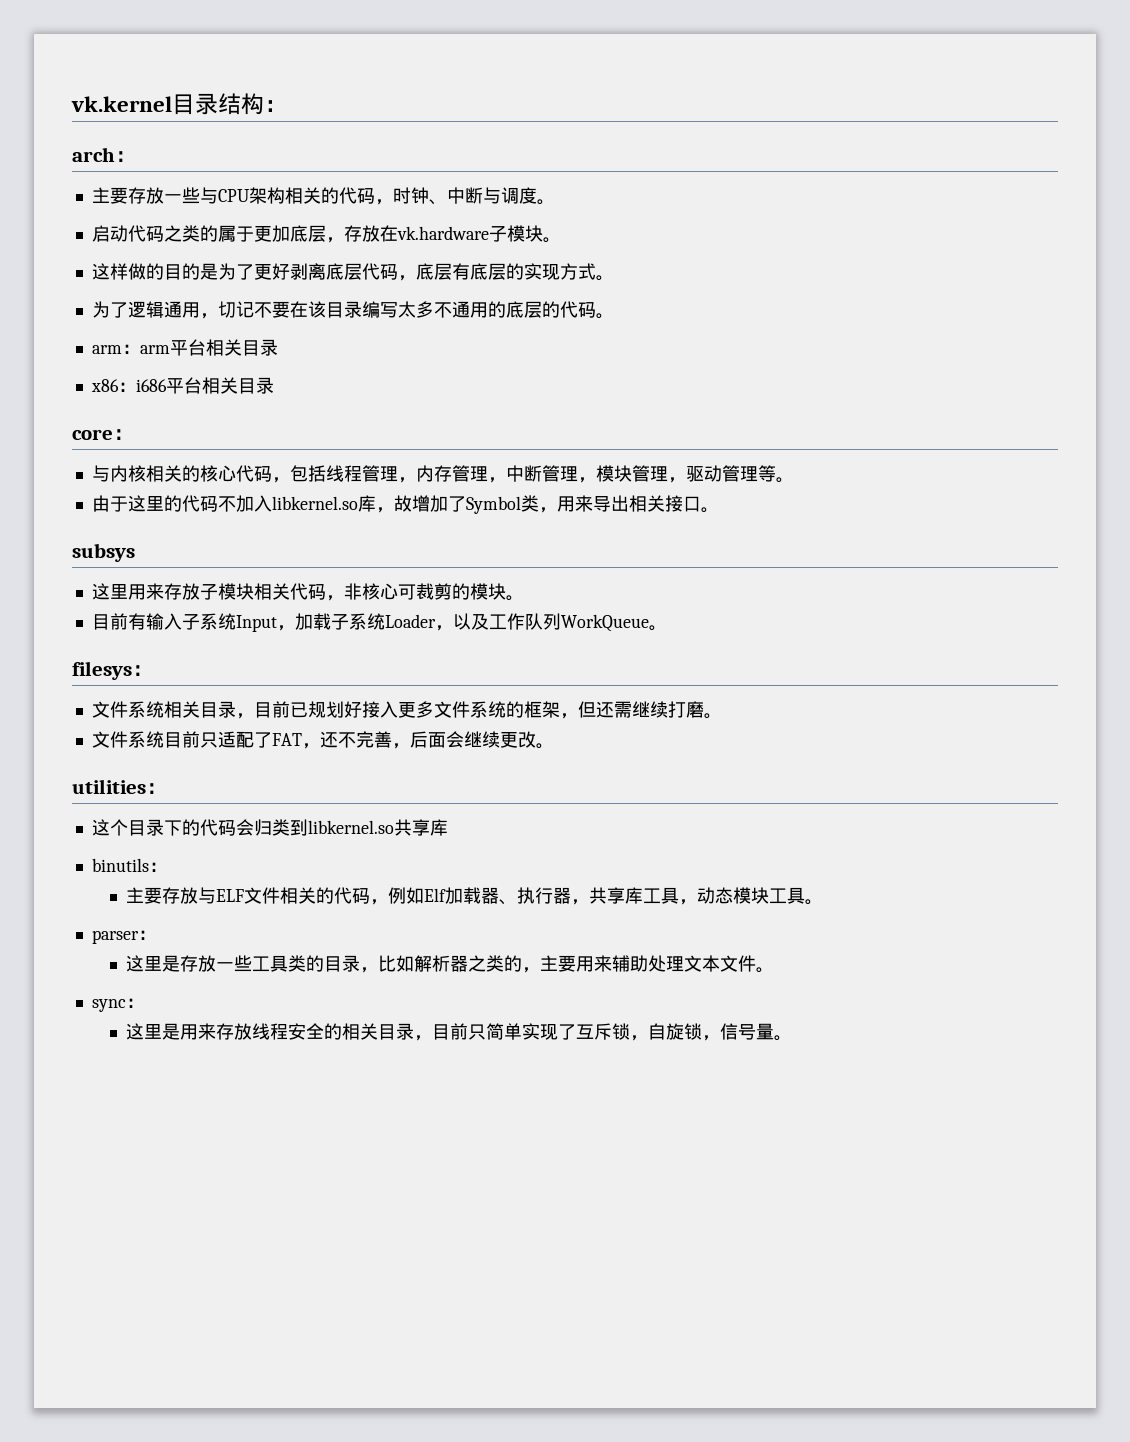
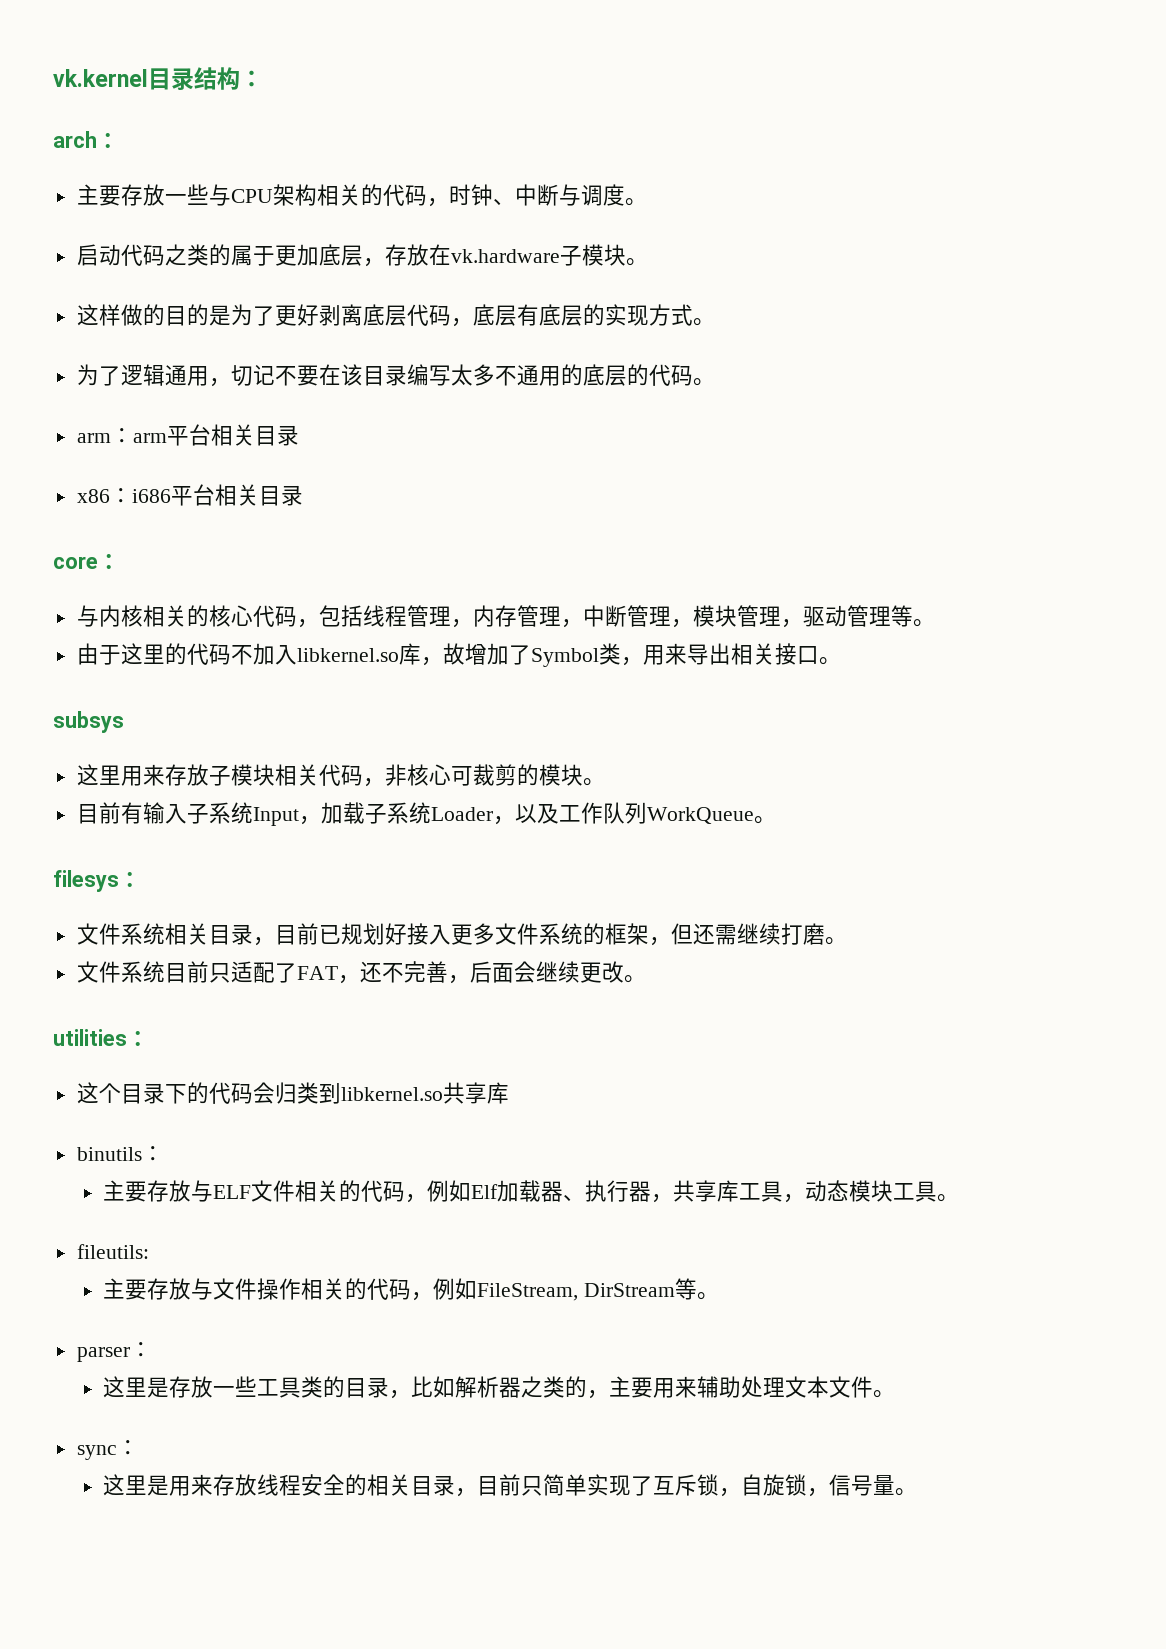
+ fileutils:
+ 主要存放与文件操作相关的代码，例如FileStream, DirStream等。

